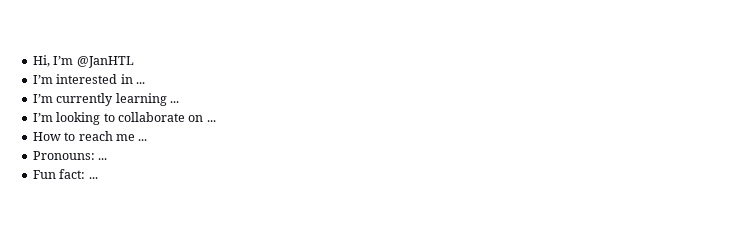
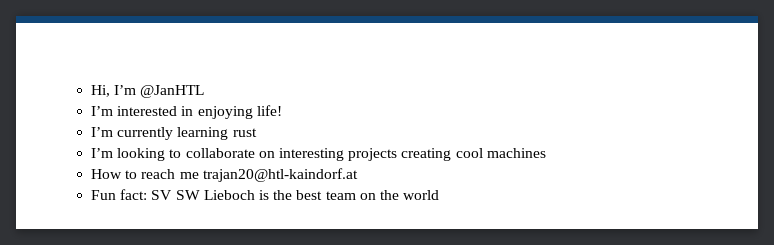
- I’m interested in ...
+ I’m interested in enjoying life!
- I’m currently learning ...
+ I’m currently learning rust
- I’m looking to collaborate on ...
+ I’m looking to collaborate on interesting projects creating cool machines
- How to reach me ...
- Pronouns: ...
+ How to reach me trajan20@htl-kaindorf.at
- Fun fact: ...
+ Fun fact: SV SW Lieboch is the best team on the world

